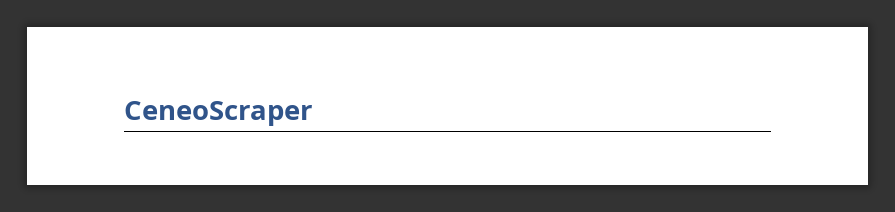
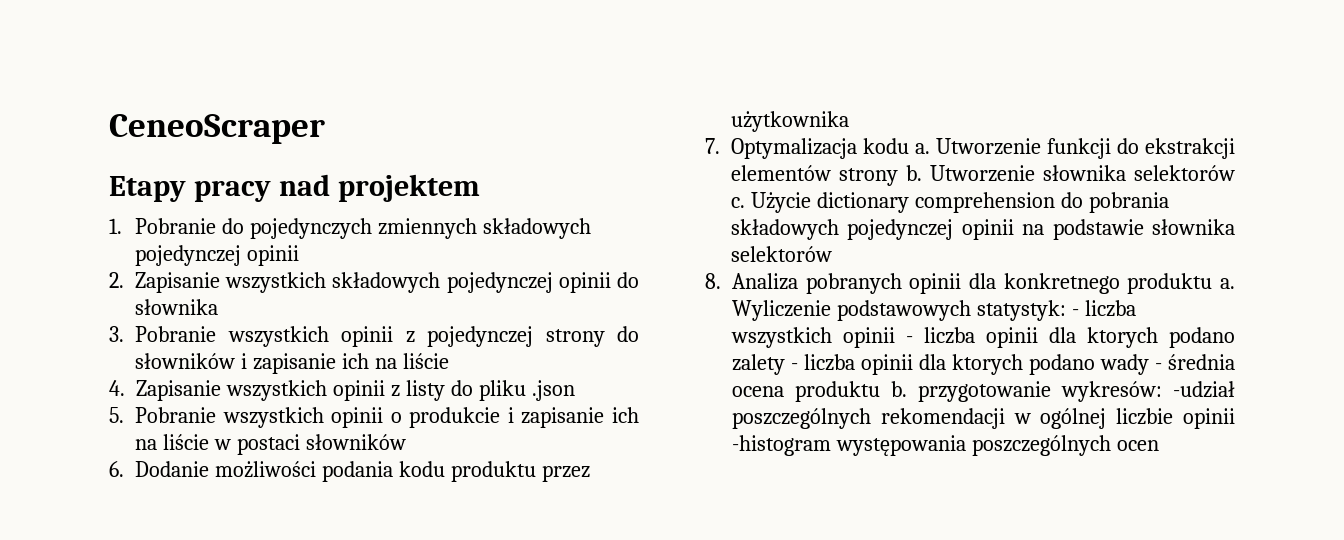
+ Etapy pracy nad projektem
+ 1. Pobranie do pojedynczych zmiennych składowych pojedynczej opinii
+ 2. Zapisanie wszystkich składowych pojedynczej opinii do słownika
+ 3. Pobranie wszystkich opinii z pojedynczej strony do słowników i zapisanie ich na liście
+ 4. Zapisanie wszystkich opinii z listy do pliku .json
+ 5. Pobranie wszystkich opinii o produkcie i zapisanie ich na liście w postaci słowników
+ 6. Dodanie możliwości podania kodu produktu przez użytkownika
+ 7. Optymalizacja kodu a. Utworzenie funkcji do ekstrakcji elementów strony b. Utworzenie słownika selektorów c. Użycie dictionary comprehension do pobrania składowych pojedynczej opinii na podstawie słownika selektorów
+ 8. Analiza pobranych opinii dla konkretnego produktu a. Wyliczenie podstawowych statystyk: - liczba wszystkich opinii - liczba opinii dla ktorych podano zalety - liczba opinii dla ktorych podano wady - średnia ocena produktu b. przygotowanie wykresów: -udział poszczególnych rekomendacji w ogólnej liczbie opinii -histogram występowania poszczególnych ocen

